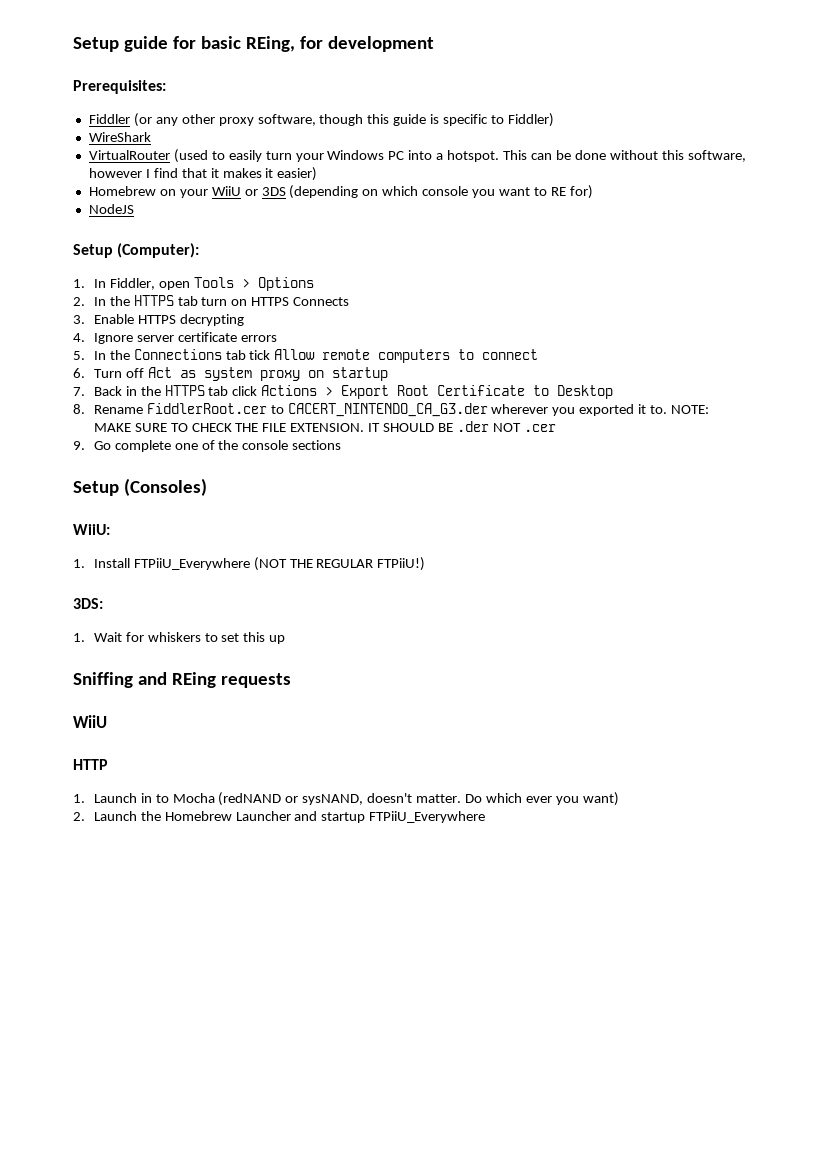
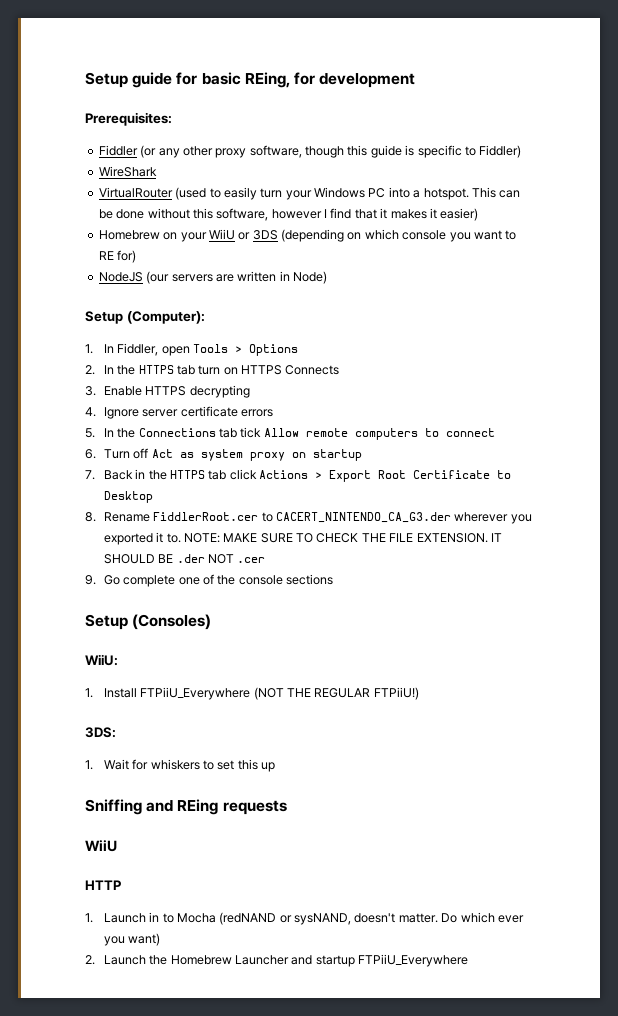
- NodeJS
+ NodeJS (our servers are written in Node)

